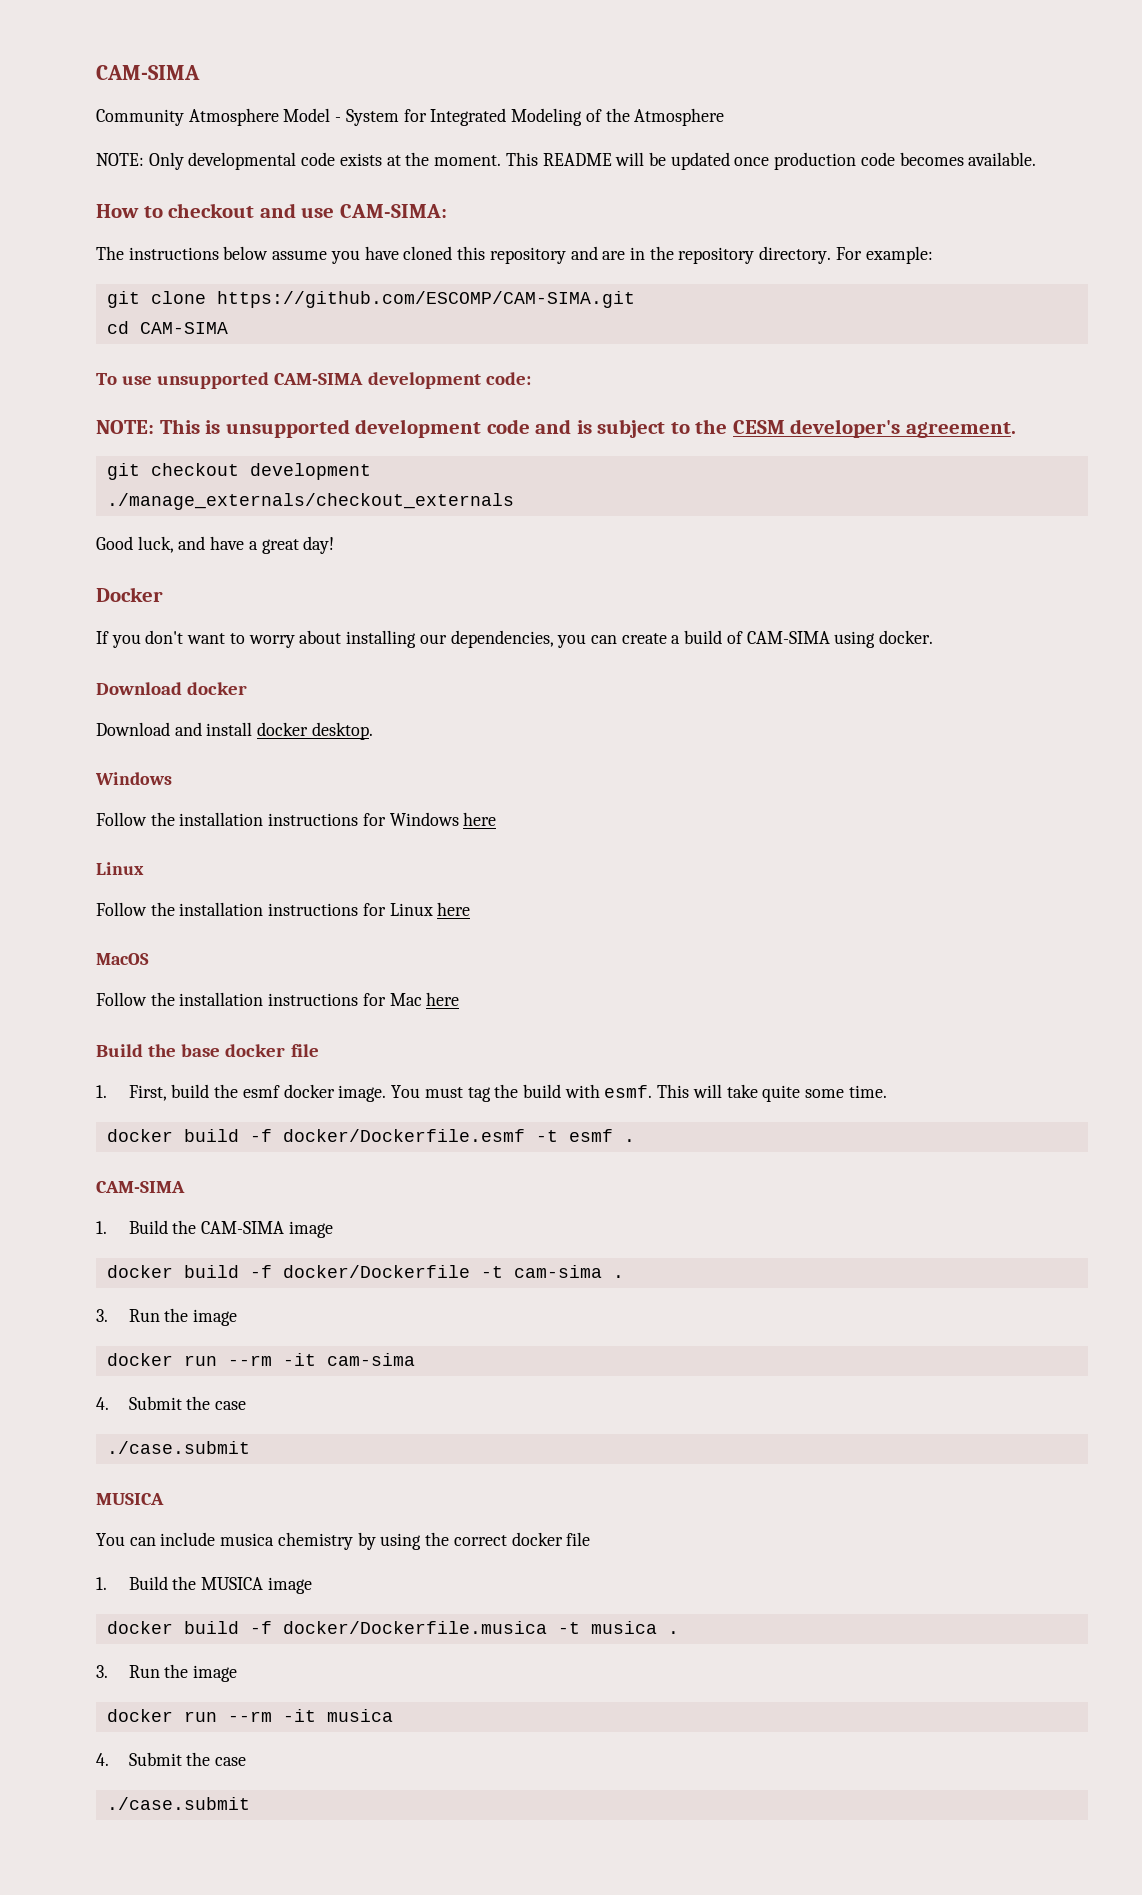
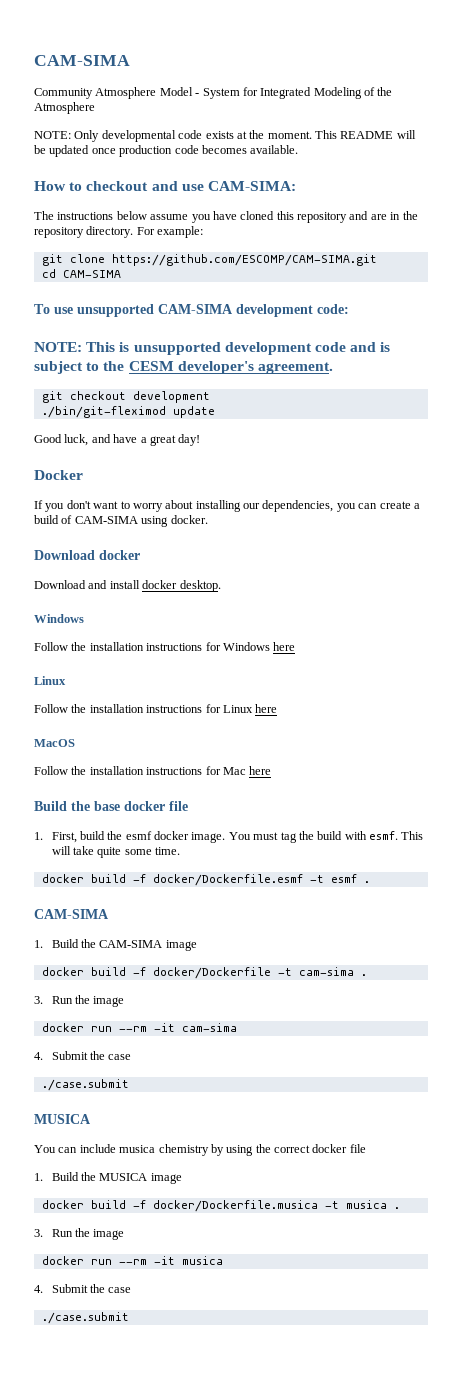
- ./manage_externals/checkout_externals
+ ./bin/git-fleximod update

